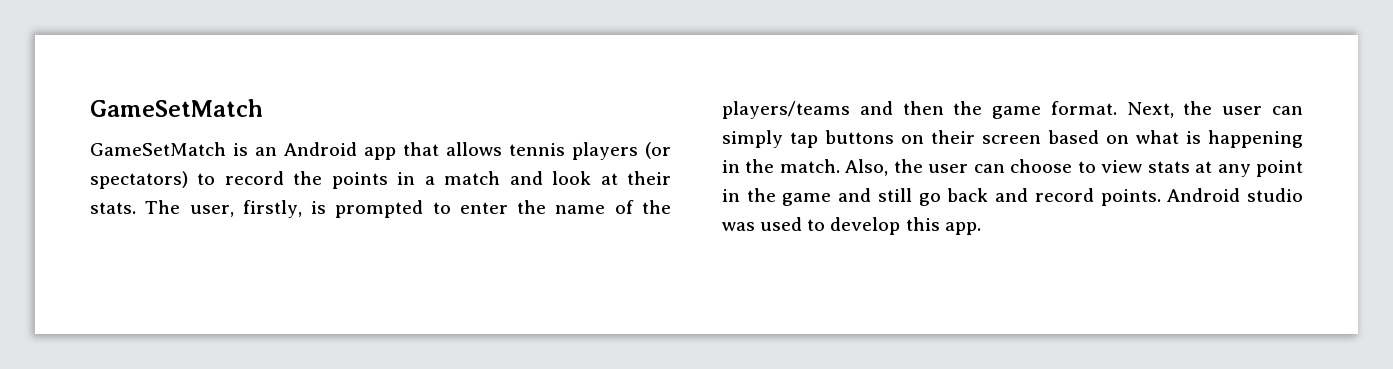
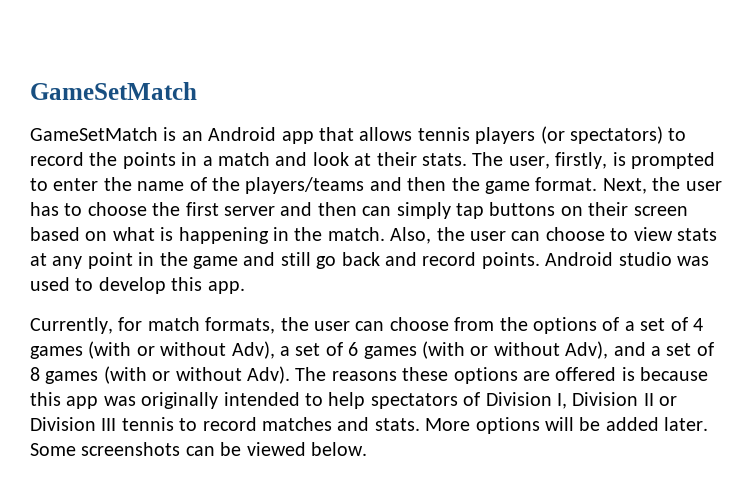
- Next, the user can simply tap buttons on their screen based on what is happening in the match.
+ Next, the user has to choose the first server and then can simply tap buttons on their screen based on what is happening in the match.
+ Currently, for match formats, the user can choose from the options of a set of 4 games (with or without Adv), a set of 6 games (with or without Adv), and a set of 8 games (with or without Adv). The reasons these options are offered is because this app was originally intended to help spectators of Division I, Division II or Division III tennis to record matches and stats. More options will be added later. Some screenshots can be viewed below.

